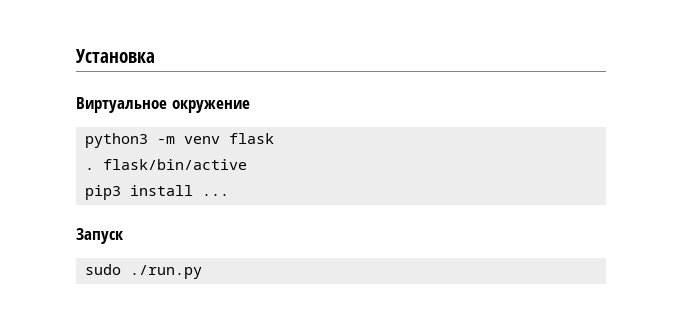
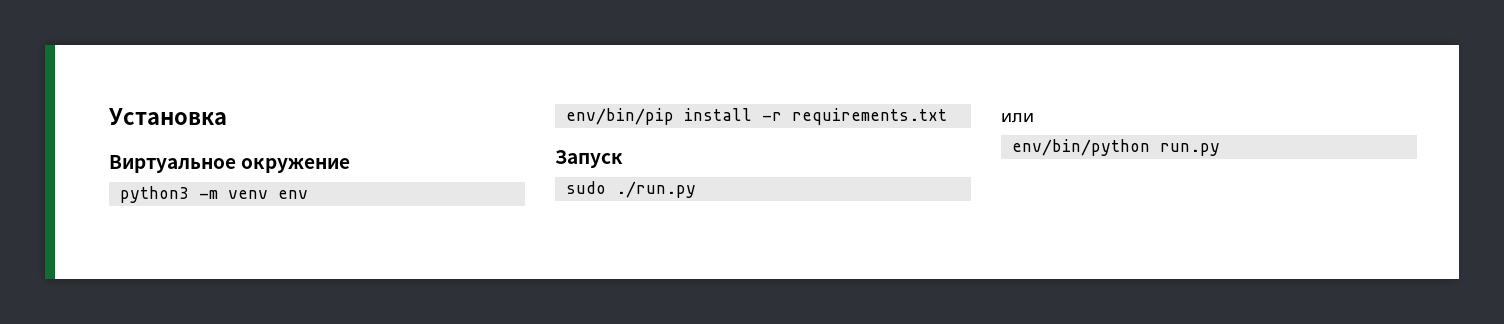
- python3 -m venv flask
- . flask/bin/active
- pip3 install ...
+ python3 -m venv env
+ env/bin/pip install -r requirements.txt
+ или
+ env/bin/python run.py

